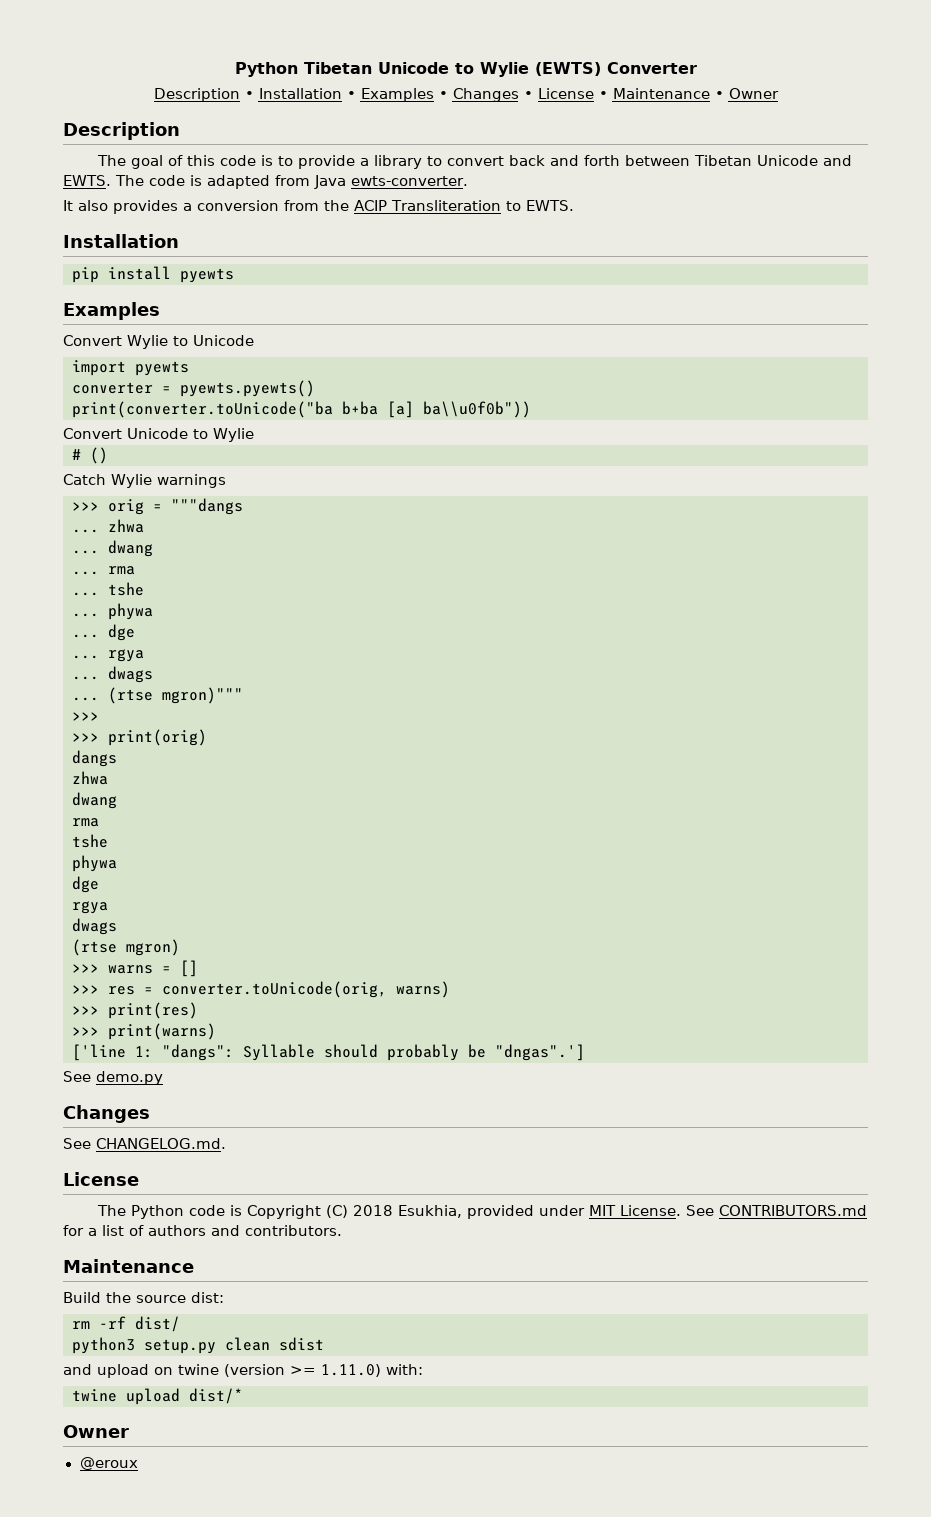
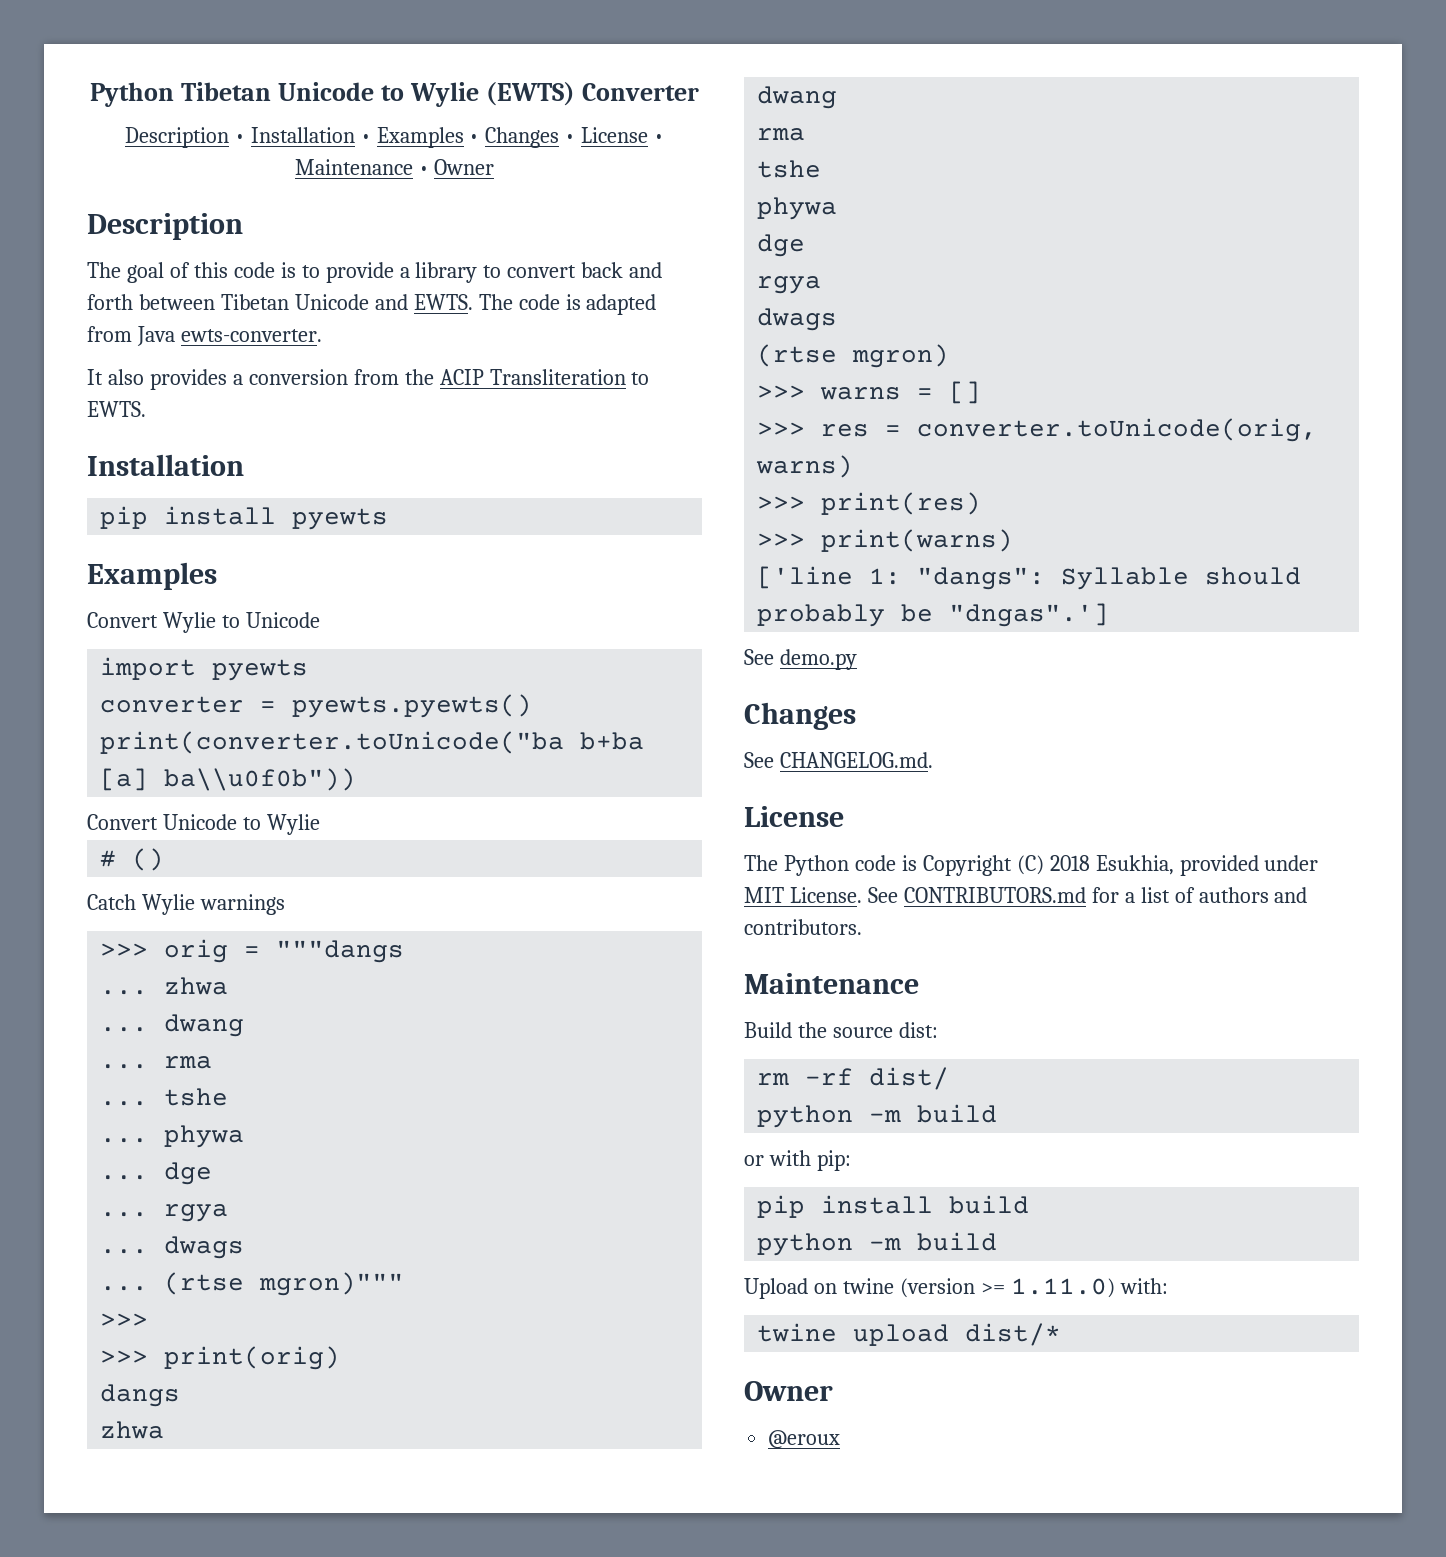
  rm -rf dist/
- python3 setup.py clean sdist
- and upload on twine (version >= 1.11.0) with:
+ python -m build
+ or with pip:
+ pip install build
+ python -m build
+ Upload on twine (version >= 1.11.0) with:

